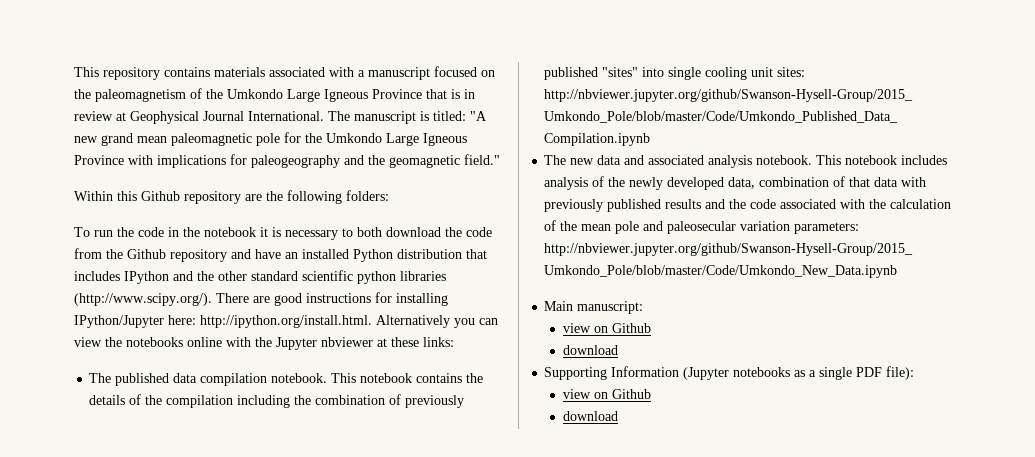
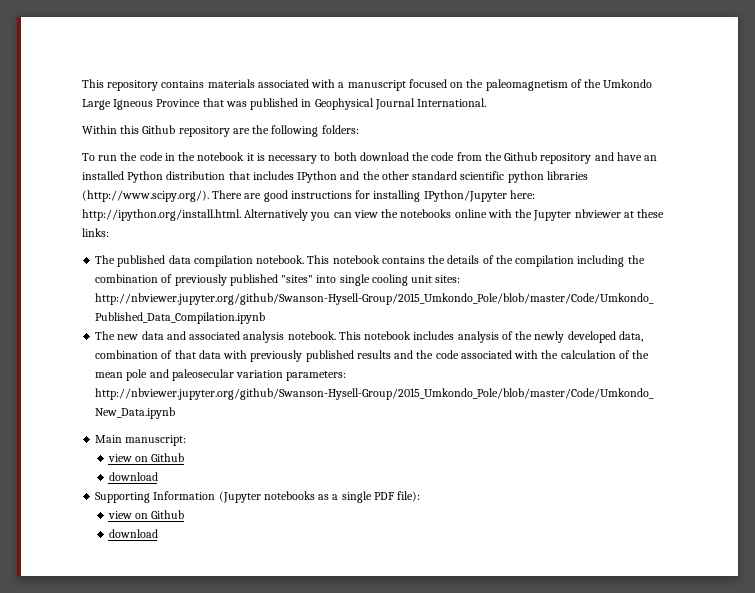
- This repository contains materials associated with a manuscript focused on the paleomagnetism of the Umkondo Large Igneous Province that is in review at Geophysical Journal International. The manuscript is titled: "A new grand mean paleomagnetic pole for the Umkondo Large Igneous Province with implications for paleogeography and the geomagnetic field."
+ This repository contains materials associated with a manuscript focused on the paleomagnetism of the Umkondo Large Igneous Province that was published in Geophysical Journal International.

